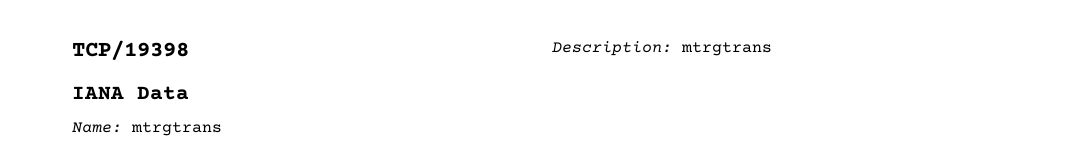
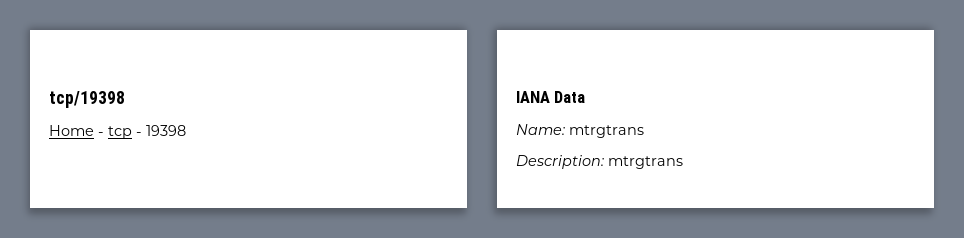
- TCP/19398
+ tcp/19398
+ Home - tcp - 19398

